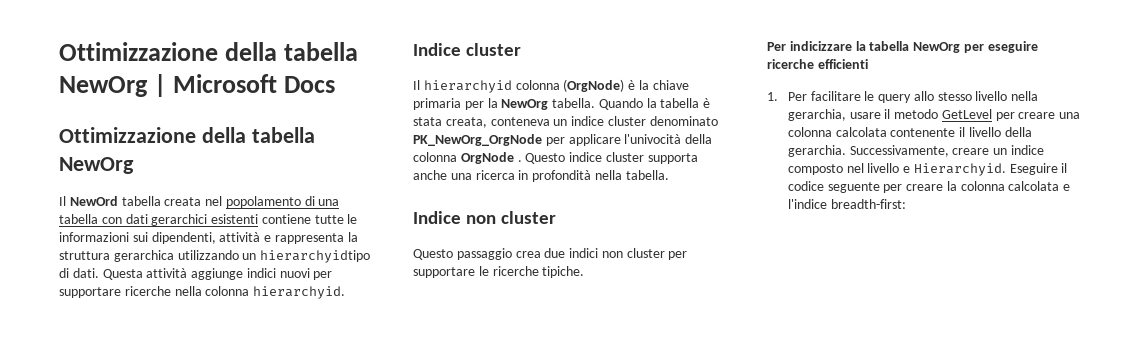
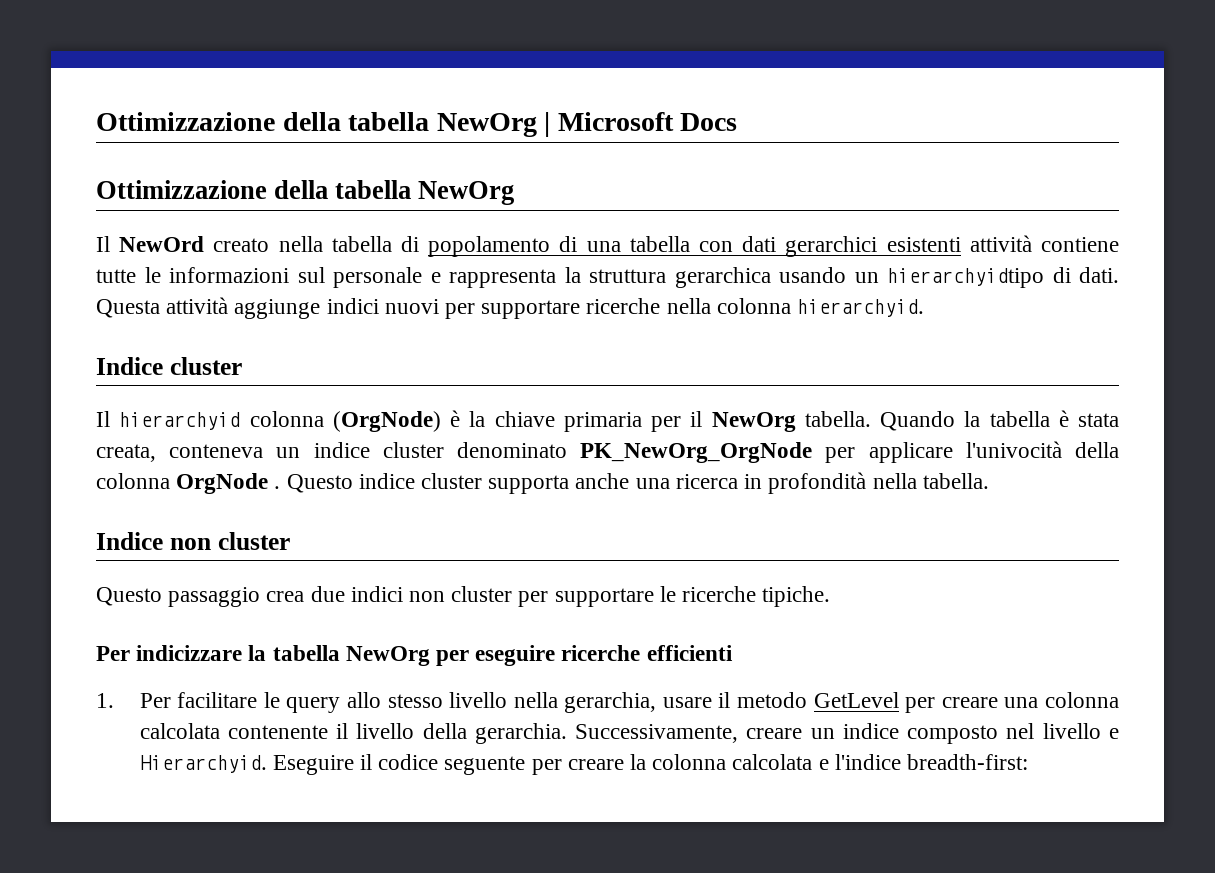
- Il NewOrd tabella creata nel popolamento di una tabella con dati gerarchici esistenti contiene tutte le informazioni sui dipendenti, attività e rappresenta la struttura gerarchica utilizzando un hierarchyidtipo di dati.
+ Il NewOrd creato nella tabella di popolamento di una tabella con dati gerarchici esistenti attività contiene tutte le informazioni sul personale e rappresenta la struttura gerarchica usando un hierarchyidtipo di dati.
- Il hierarchyid colonna (OrgNode) è la chiave primaria per la NewOrg tabella.
+ Il hierarchyid colonna (OrgNode) è la chiave primaria per il NewOrg tabella.

